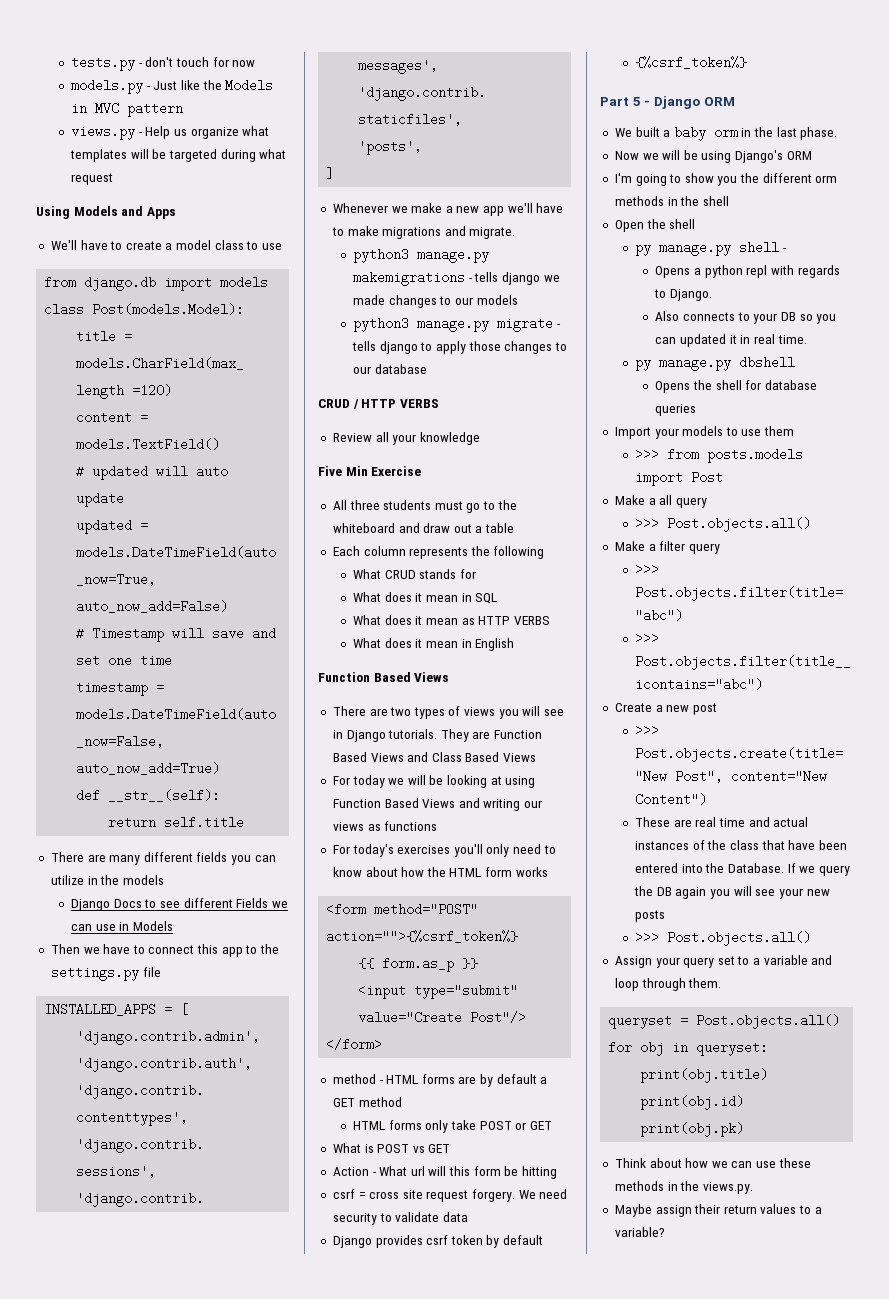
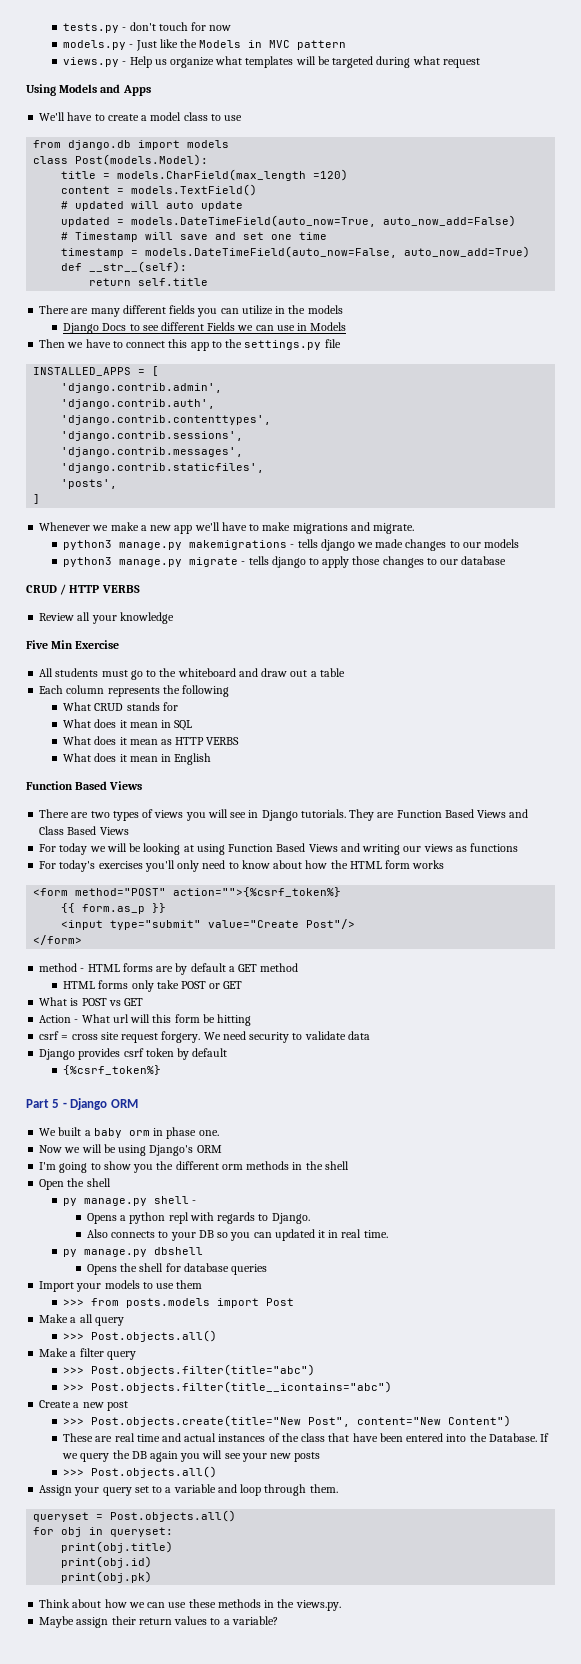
- All three students must go to the whiteboard and draw out a table
+ All students must go to the whiteboard and draw out a table
- We built a baby orm in the last phase.
+ We built a baby orm in phase one.

